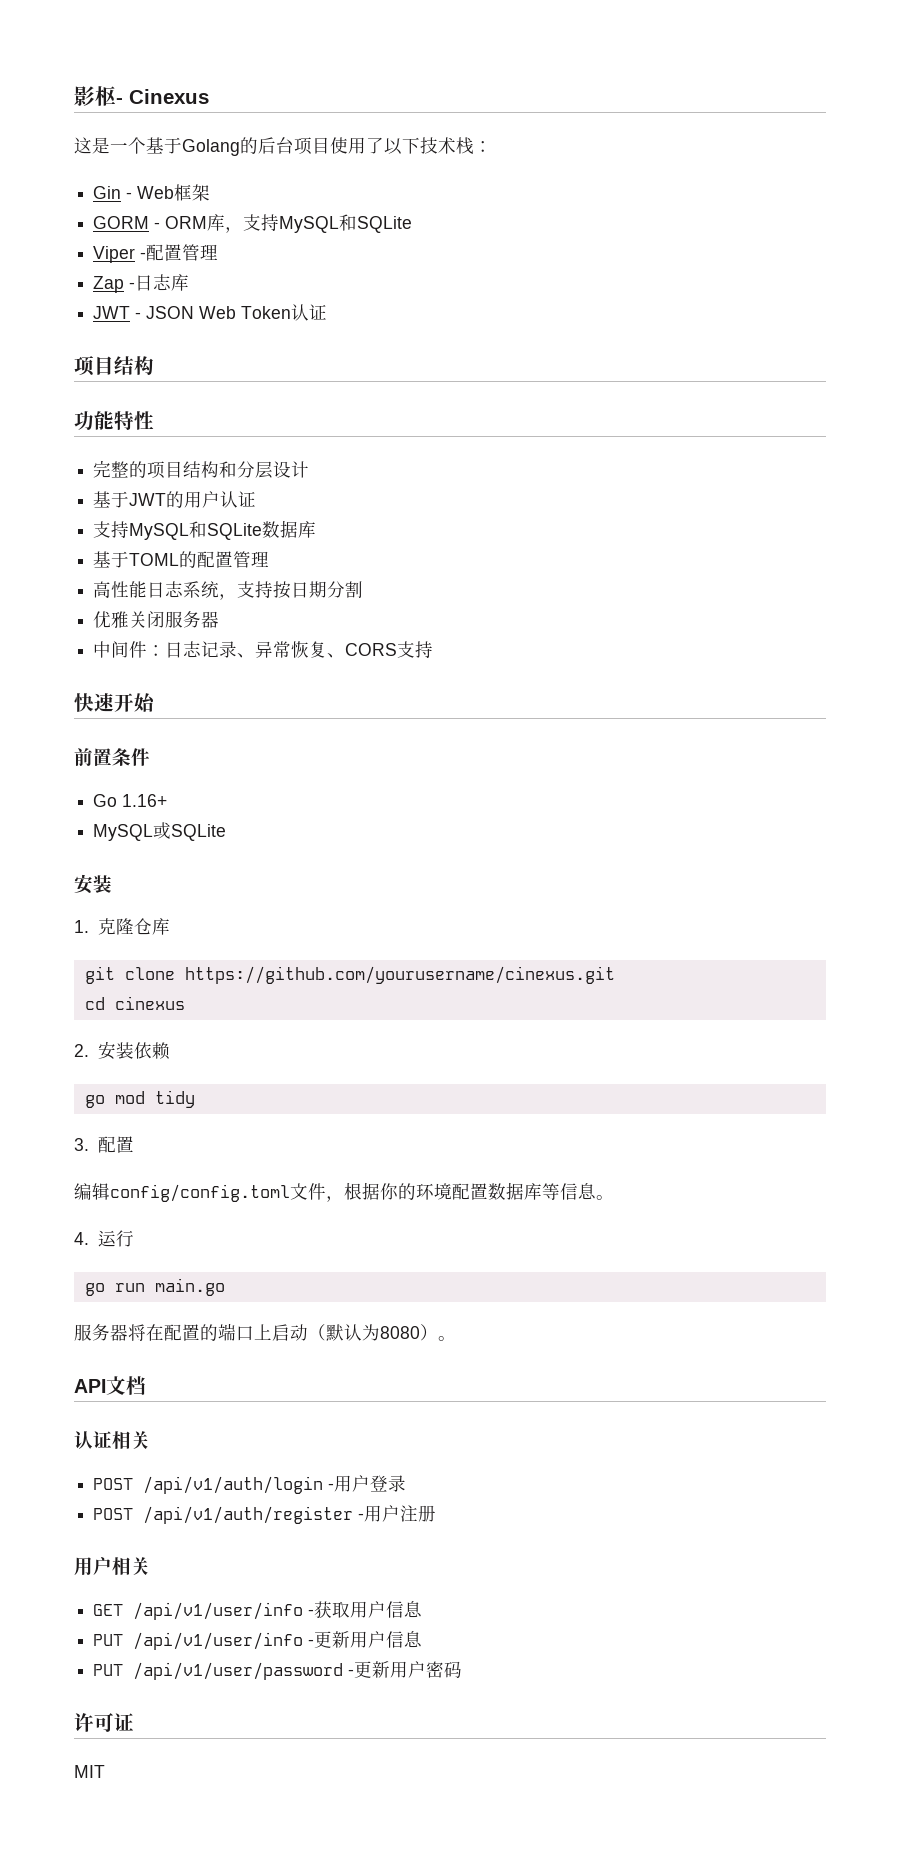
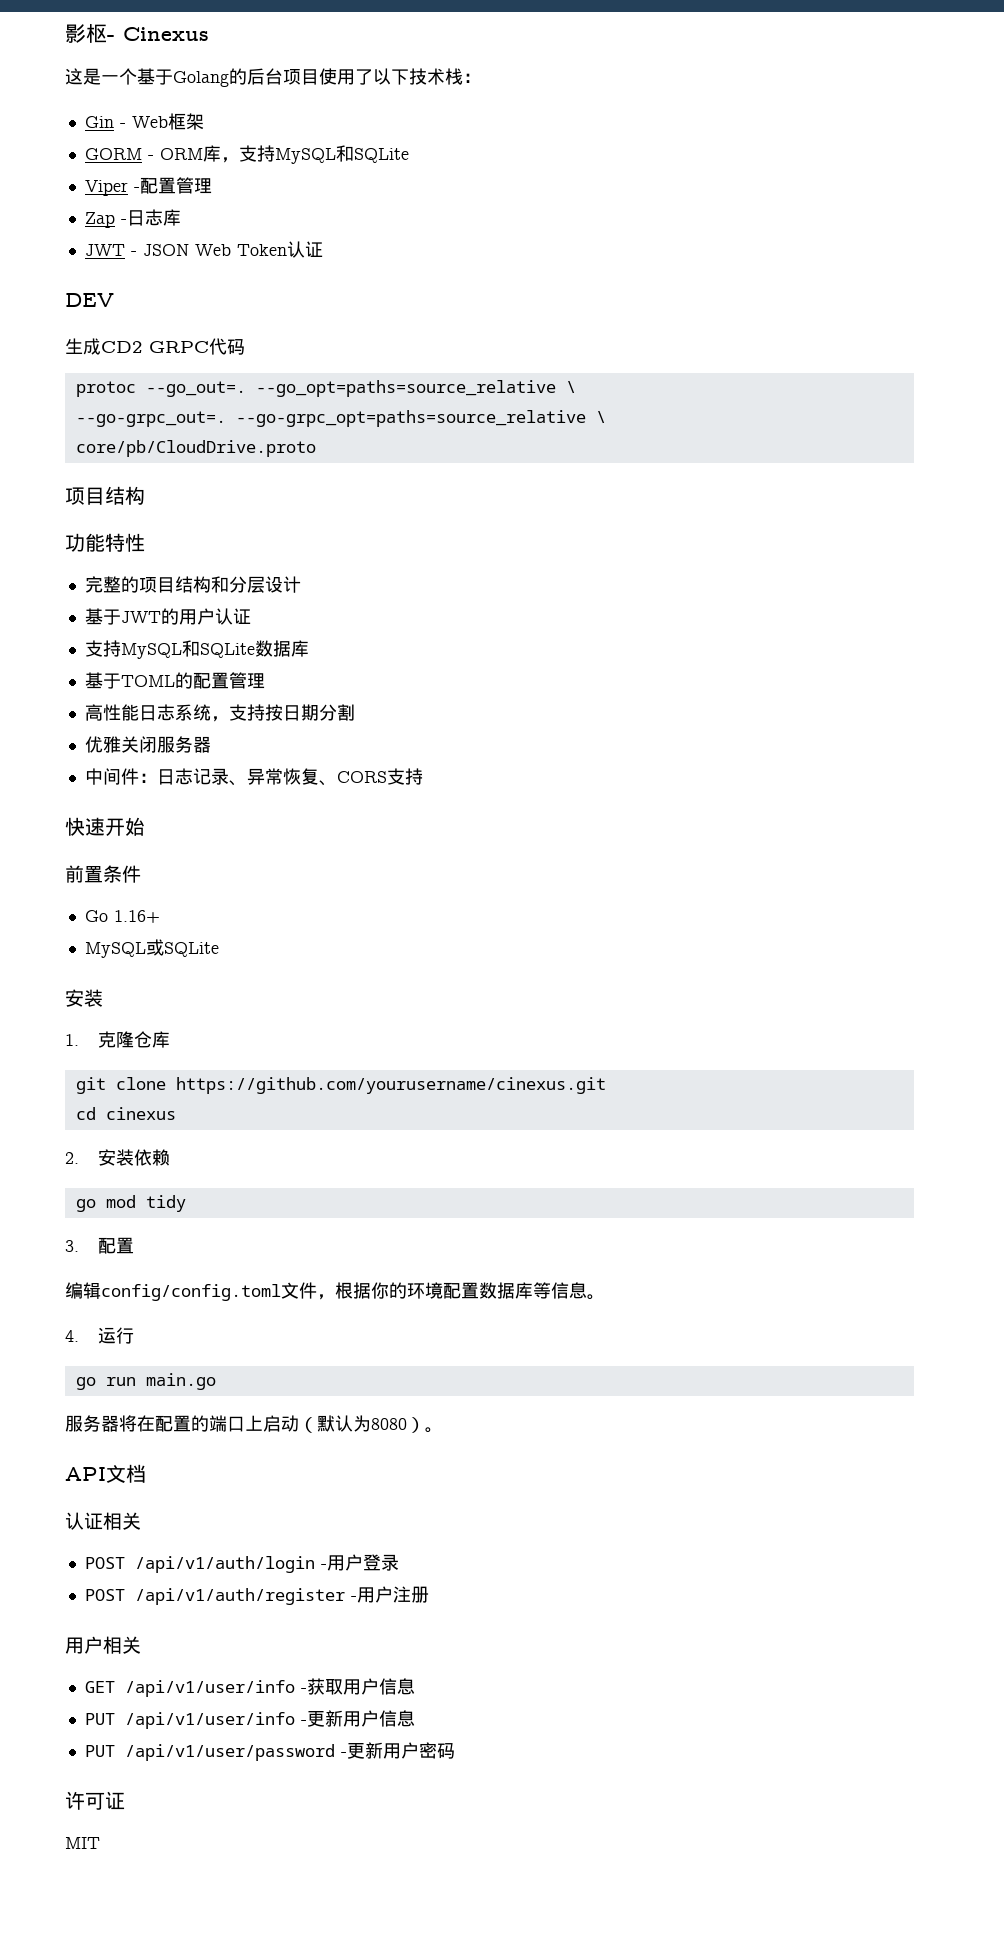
+ DEV
+ 生成CD2 GRPC代码
+ protoc --go_out=. --go_opt=paths=source_relative \
+ --go-grpc_out=. --go-grpc_opt=paths=source_relative \
+ core/pb/CloudDrive.proto

